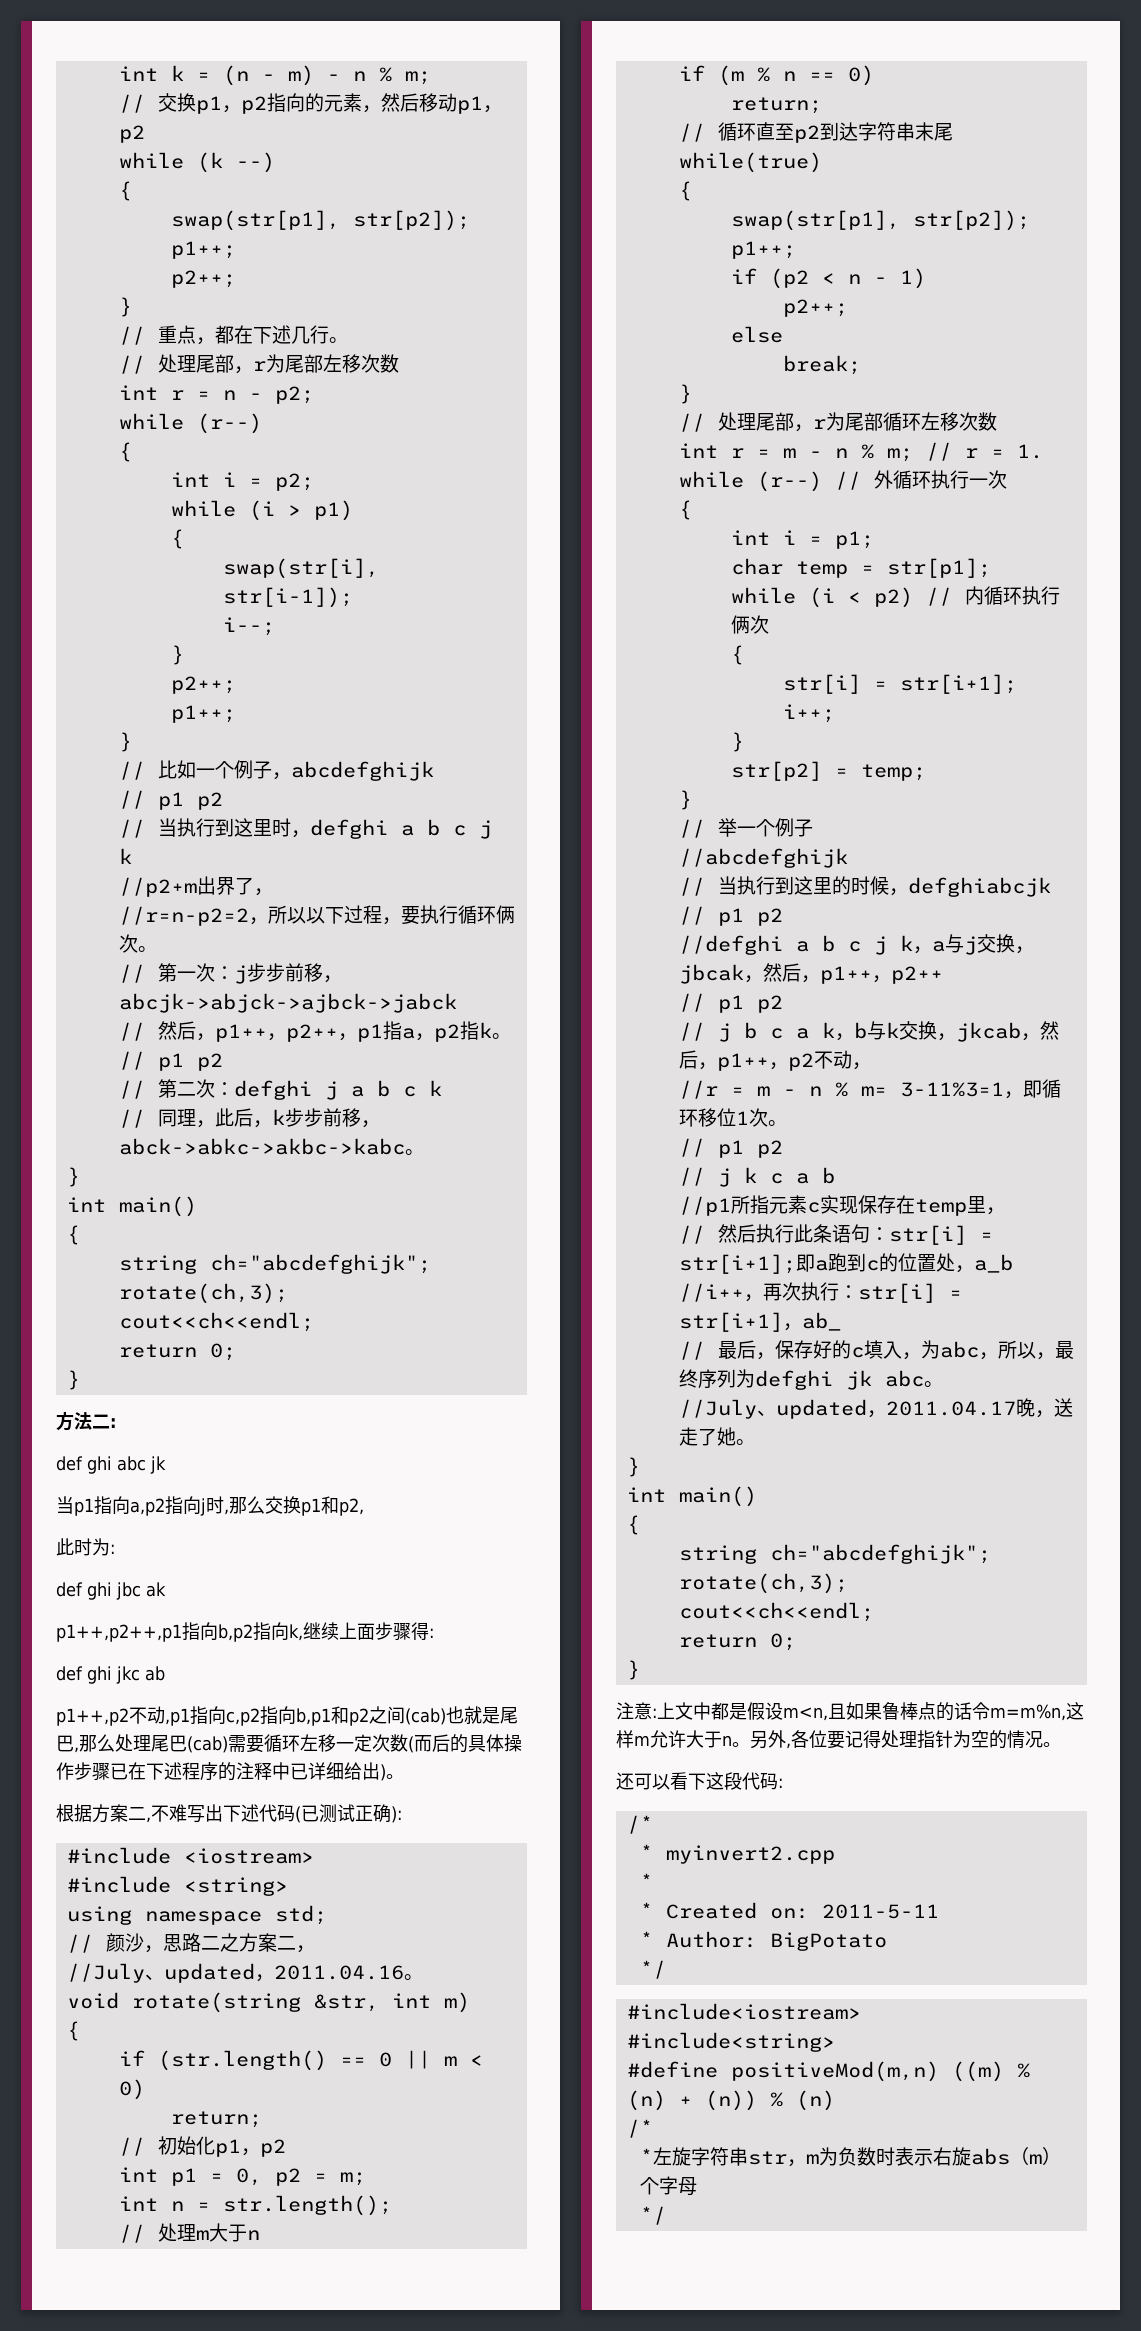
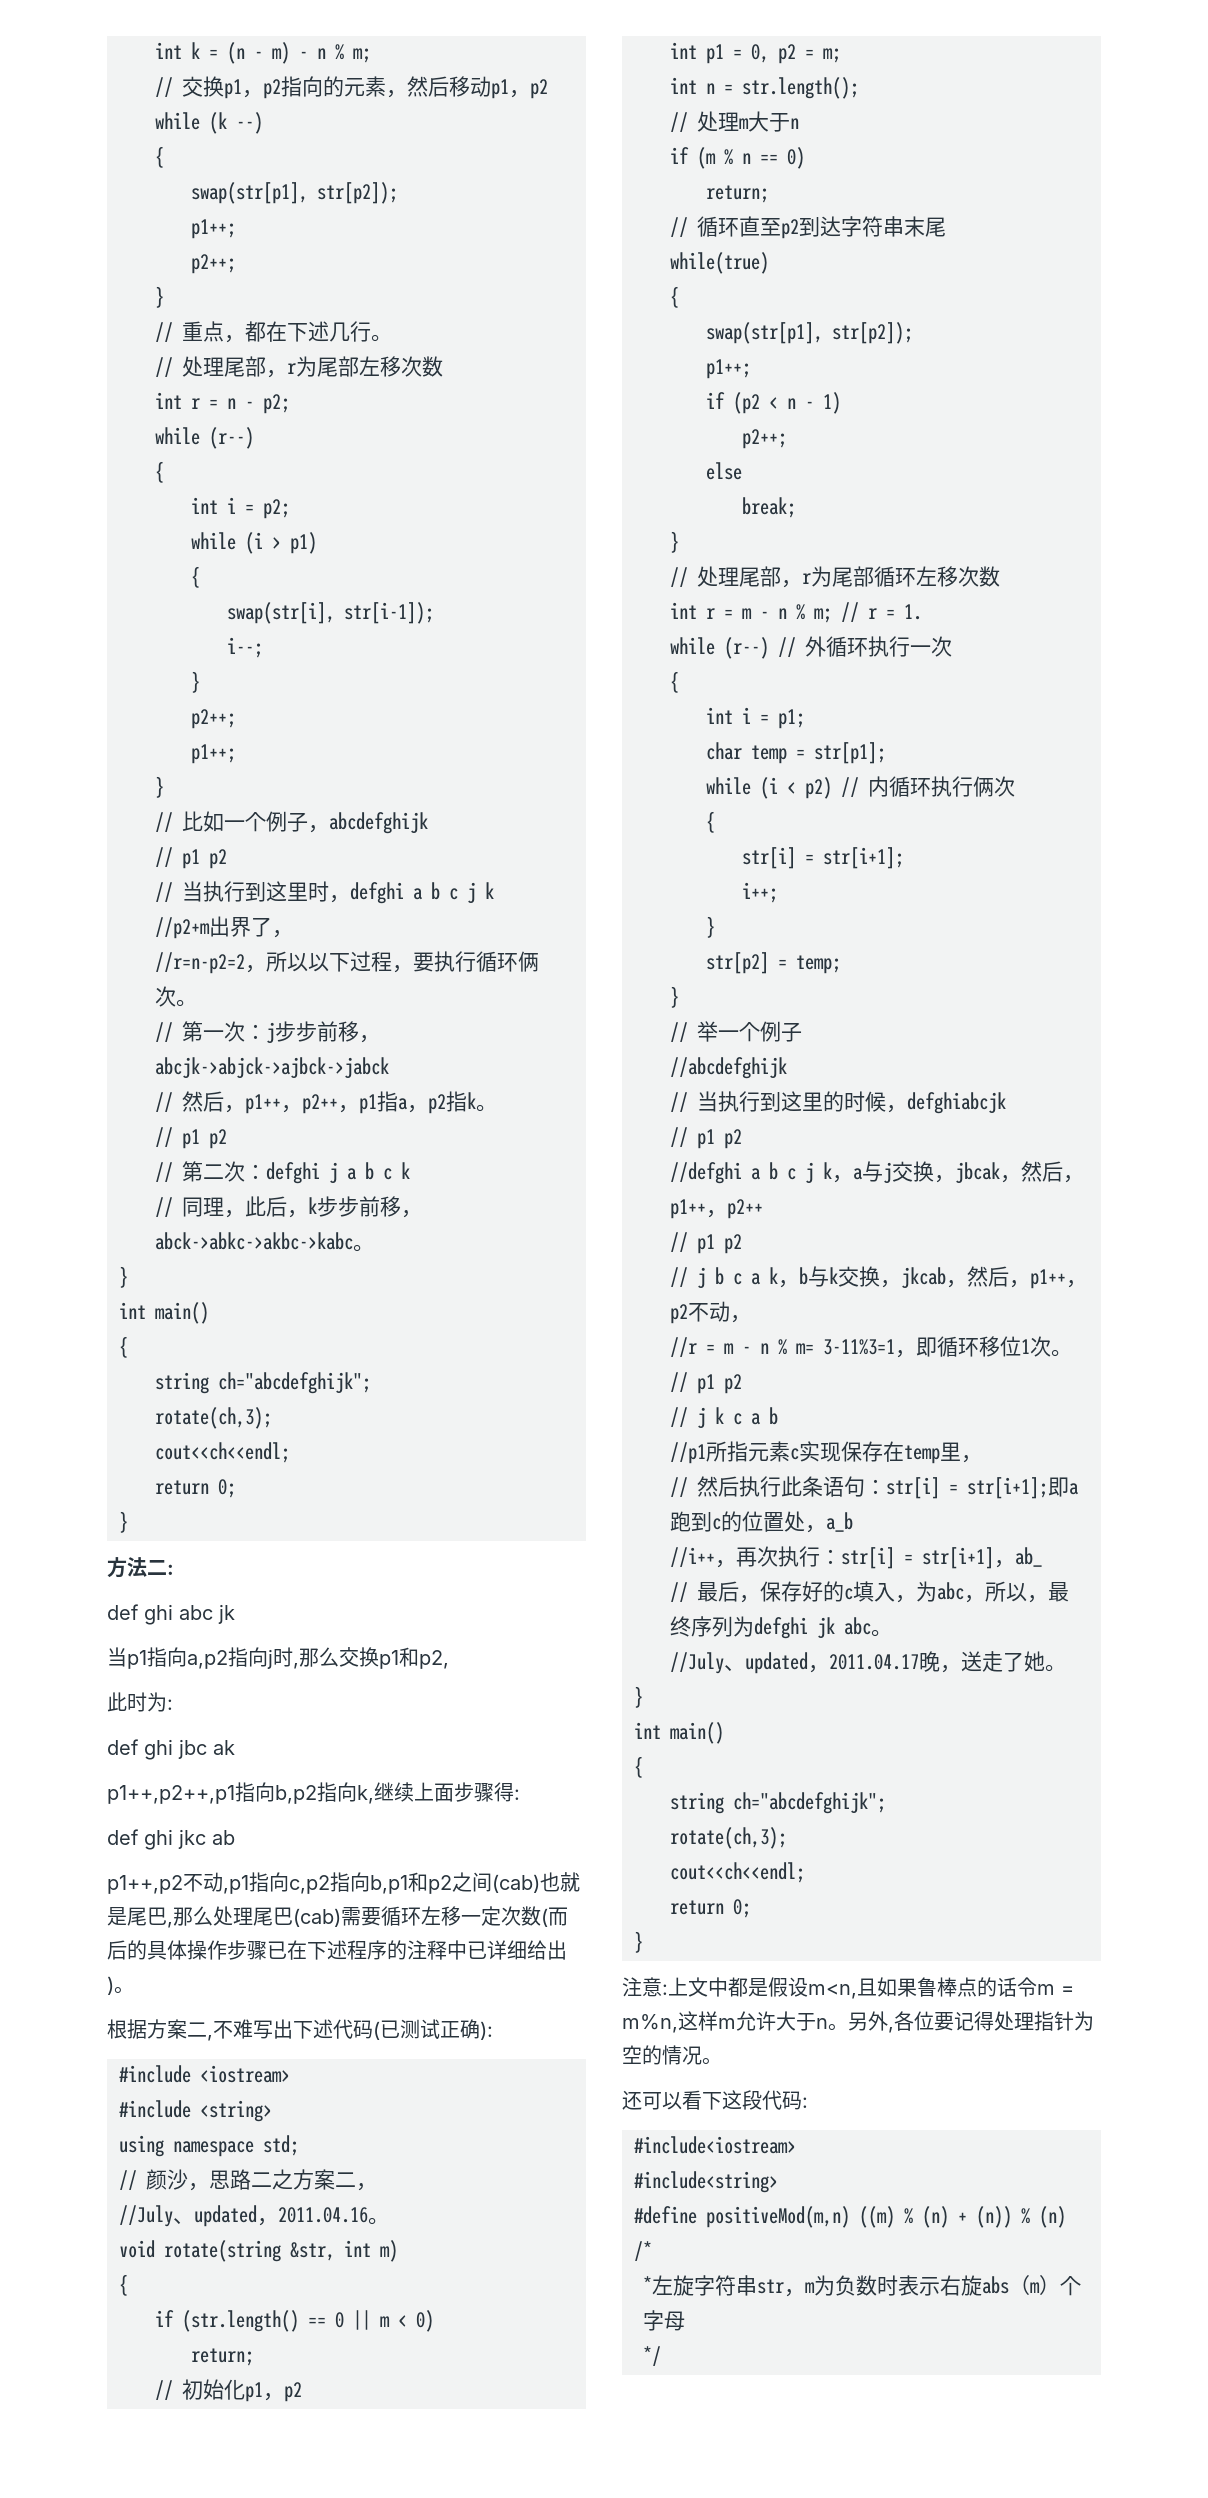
- 注意:上文中都是假设m<n,且如果鲁棒点的话令m=m%n,这样m允许大于n。
+ 注意:上文中都是假设m<n,且如果鲁棒点的话令m = m%n,这样m允许大于n。
  还可以看下这段代码:
- /*
- * myinvert2.cpp
- *
- * Created on: 2011-5-11
- * Author: BigPotato
- */

